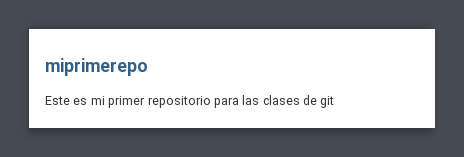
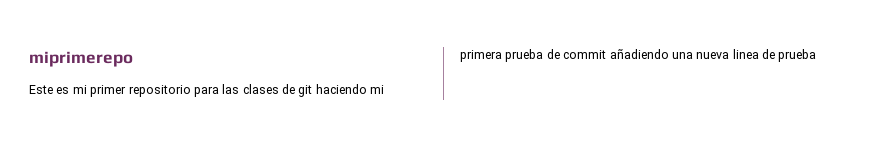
- Este es mi primer repositorio para las clases de git
+ Este es mi primer repositorio para las clases de git haciendo mi primera prueba de commit añadiendo una nueva linea de prueba

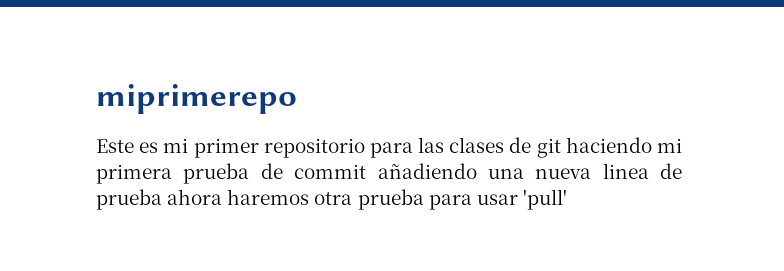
- Este es mi primer repositorio para las clases de git haciendo mi primera prueba de commit añadiendo una nueva linea de prueba
+ Este es mi primer repositorio para las clases de git haciendo mi primera prueba de commit añadiendo una nueva linea de prueba ahora haremos otra prueba para usar 'pull'

